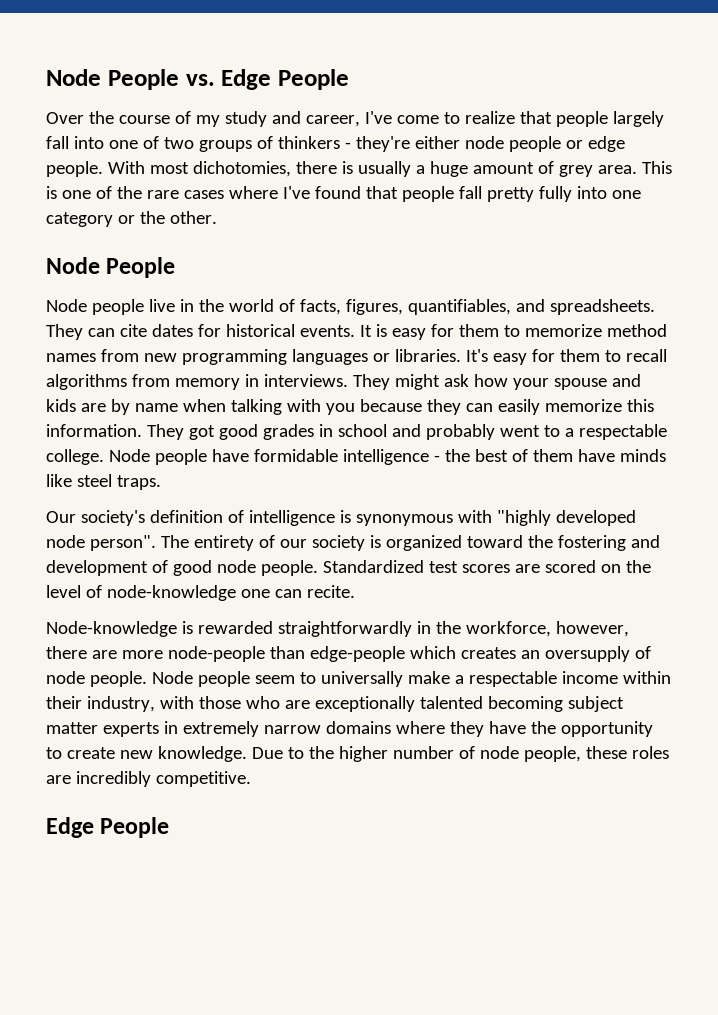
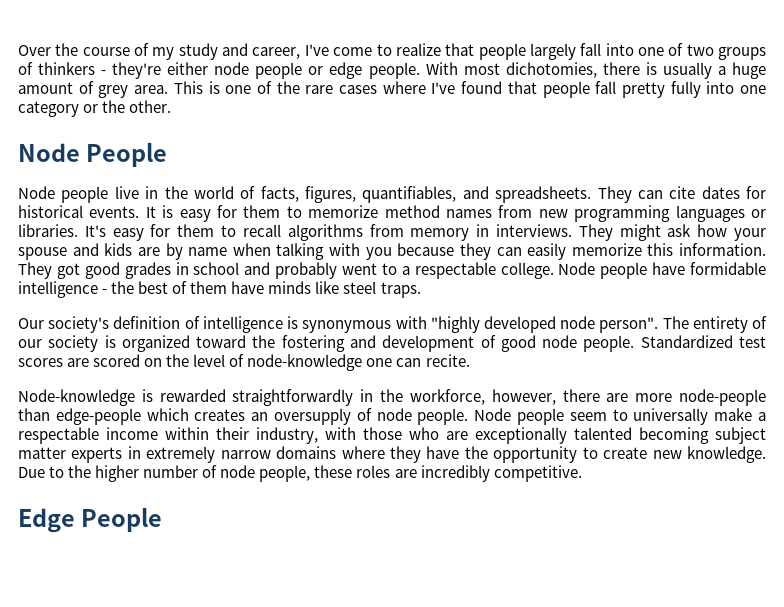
- Node People vs. Edge People

